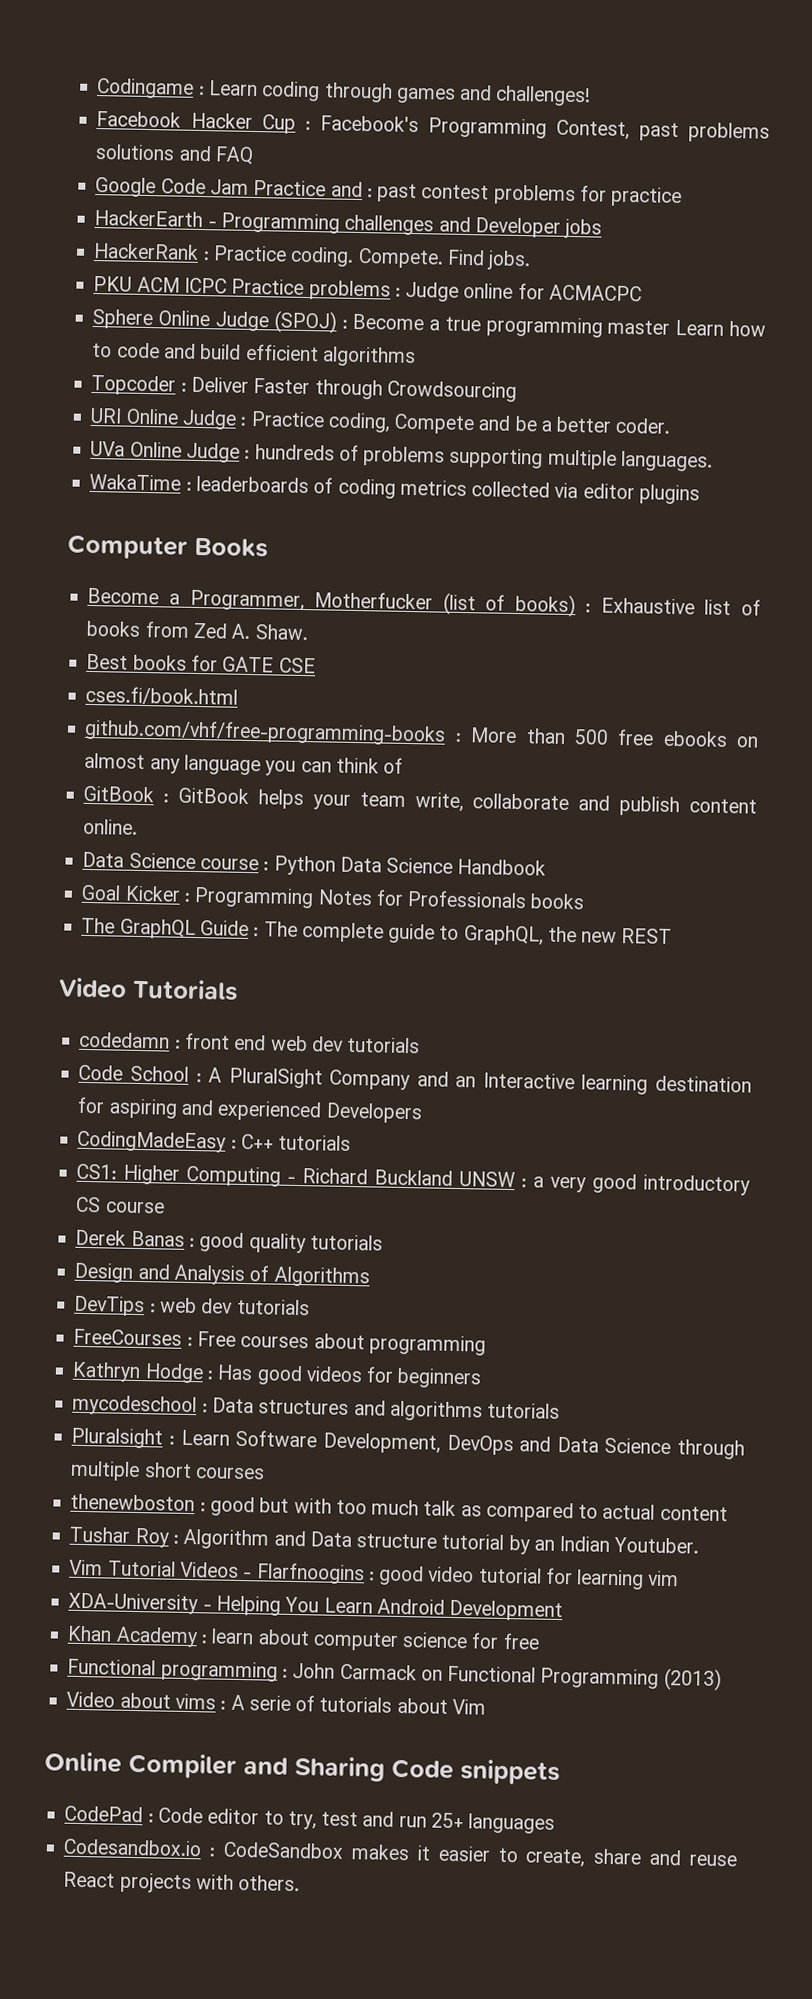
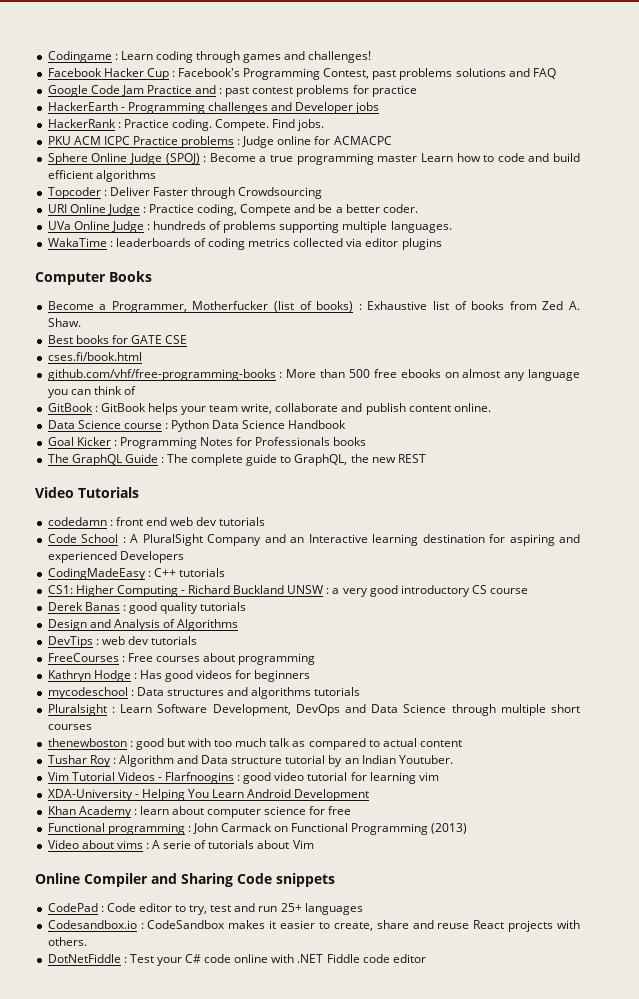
+ DotNetFiddle : Test your C# code online with .NET Fiddle code editor

